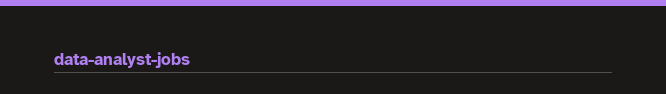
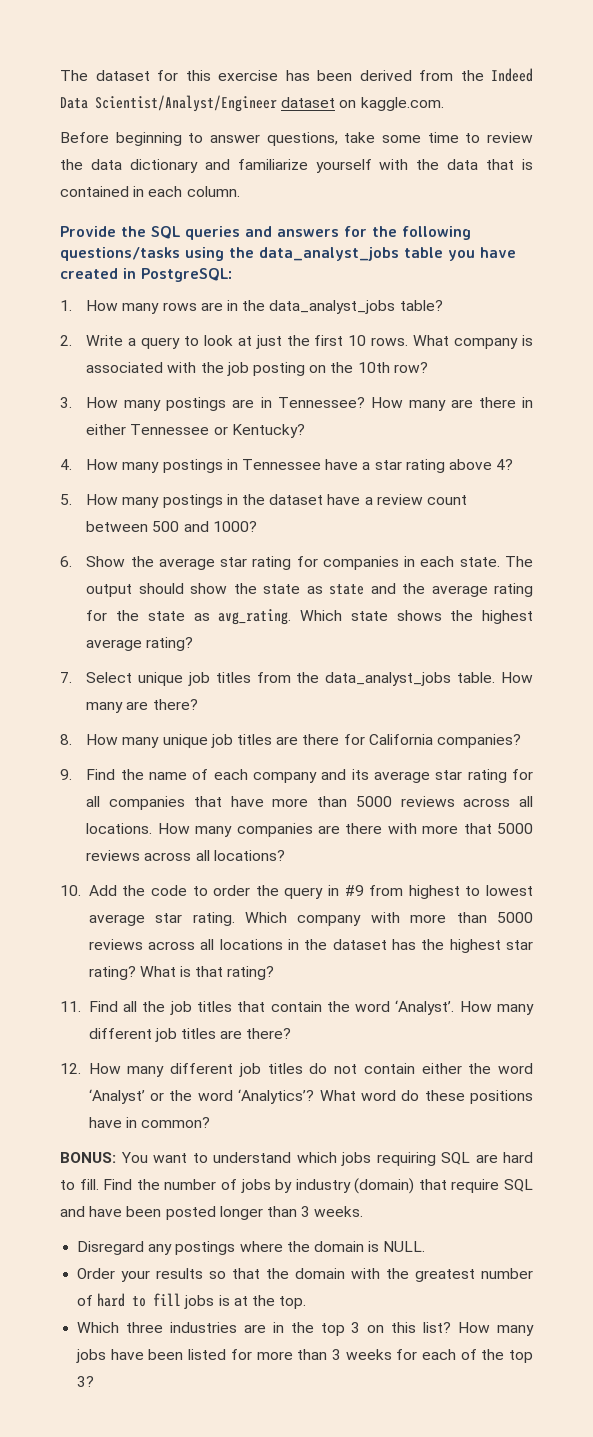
- data-analyst-jobs
+ The dataset for this exercise has been derived from the Indeed Data Scientist/Analyst/Engineer dataset on kaggle.com.
+ Before beginning to answer questions, take some time to review the data dictionary and familiarize yourself with the data that is contained in each column.
+ Provide the SQL queries and answers for the following questions/tasks using the data_analyst_jobs table you have created in PostgreSQL:
+ 1. How many rows are in the data_analyst_jobs table?
+ 2. Write a query to look at just the first 10 rows. What company is associated with the job posting on the 10th row?
+ 3. How many postings are in Tennessee? How many are there in either Tennessee or Kentucky?
+ 4. How many postings in Tennessee have a star rating above 4?
+ 5. How many postings in the dataset have a review count between 500 and 1000?
+ 6. Show the average star rating for companies in each state. The output should show the state as state and the average rating for the state as avg_rating. Which state shows the highest average rating?
+ 7. Select unique job titles from the data_analyst_jobs table. How many are there?
+ 8. How many unique job titles are there for California companies?
+ 9. Find the name of each company and its average star rating for all companies that have more than 5000 reviews across all locations. How many companies are there with more that 5000 reviews across all locations?
+ 10. Add the code to order the query in #9 from highest to lowest average star rating. Which company with more than 5000 reviews across all locations in the dataset has the highest star rating? What is that rating?
+ 11. Find all the job titles that contain the word ‘Analyst’. How many different job titles are there?
+ 12. How many different job titles do not contain either the word ‘Analyst’ or the word ‘Analytics’? What word do these positions have in common?
+ BONUS: You want to understand which jobs requiring SQL are hard to fill. Find the number of jobs by industry (domain) that require SQL and have been posted longer than 3 weeks.
+ Disregard any postings where the domain is NULL.
+ Order your results so that the domain with the greatest number of hard to fill jobs is at the top.
+ Which three industries are in the top 3 on this list? How many jobs have been listed for more than 3 weeks for each of the top 3?

